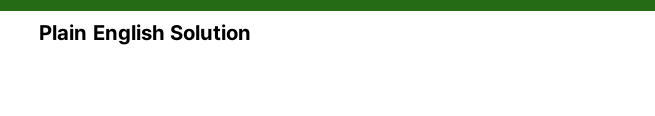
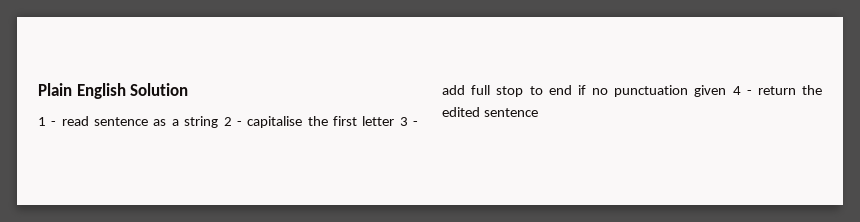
+ 1 - read sentence as a string 2 - capitalise the first letter 3 - add full stop to end if no punctuation given 4 - return the edited sentence

